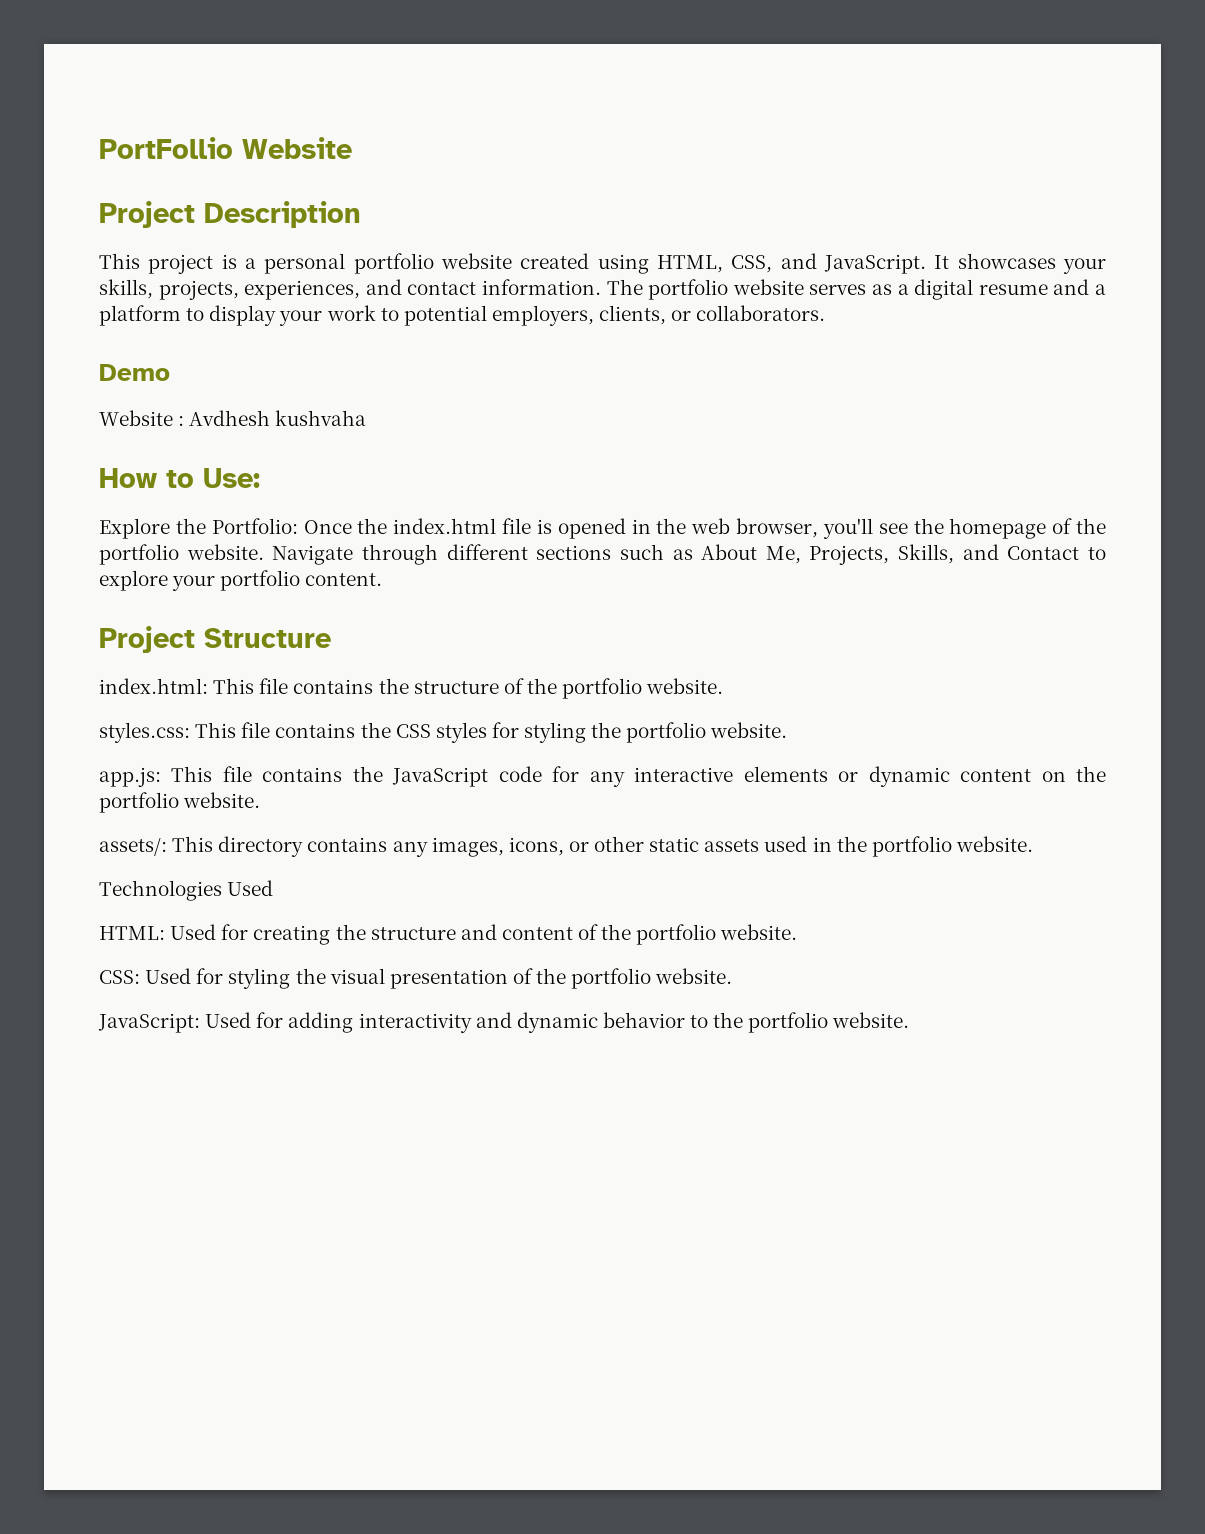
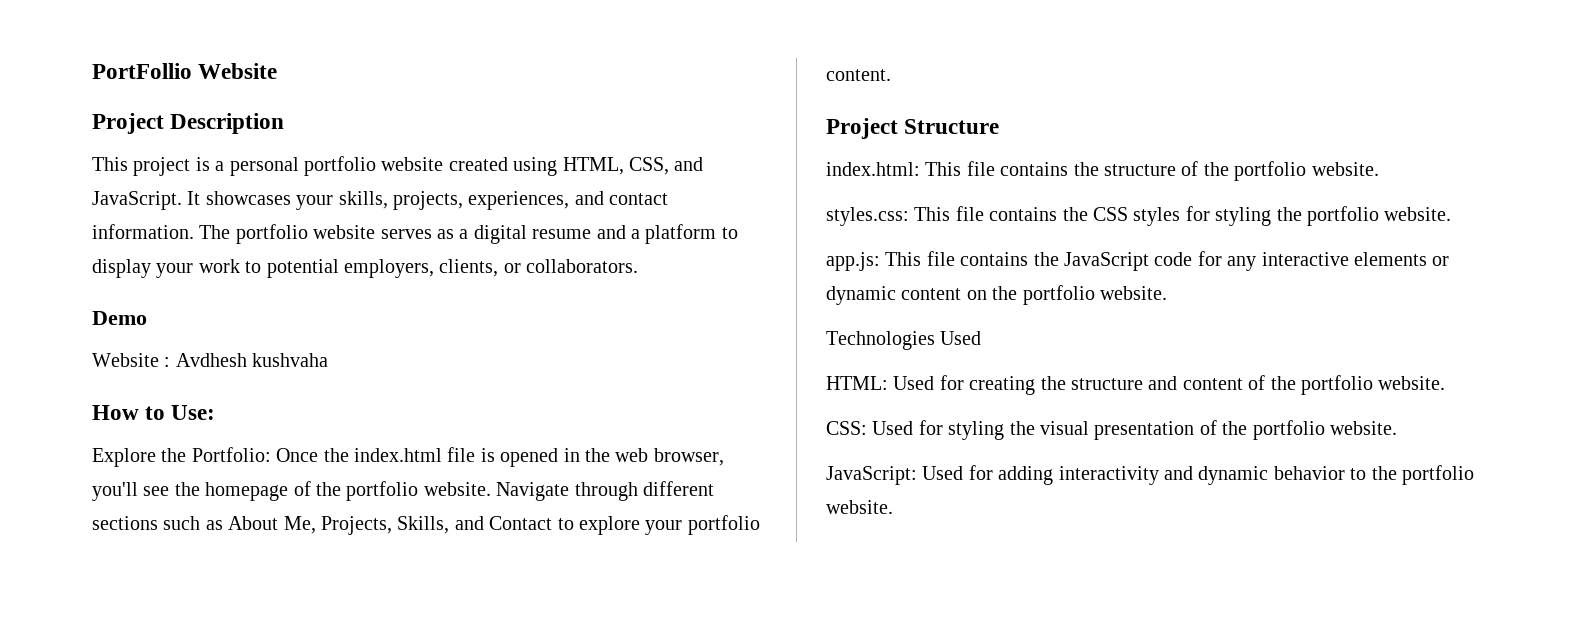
- assets/: This directory contains any images, icons, or other static assets used in the portfolio website.

